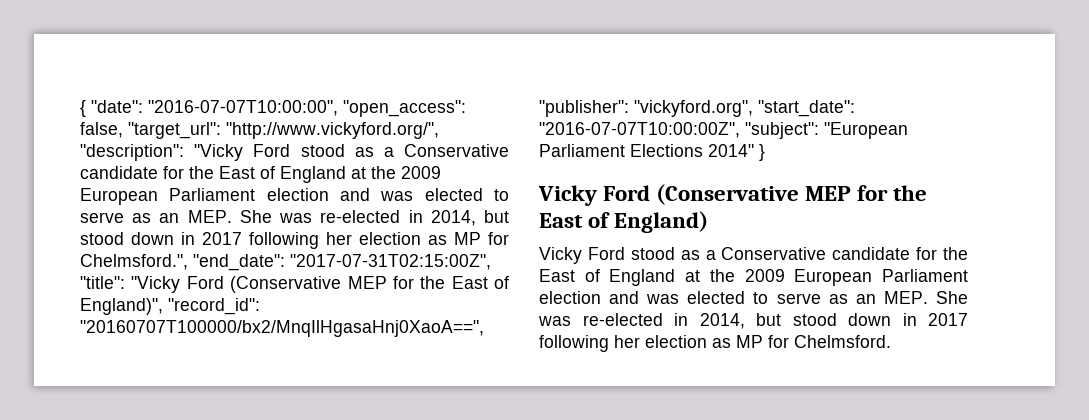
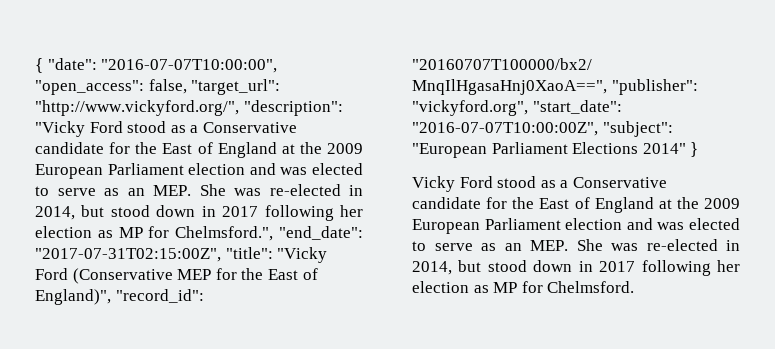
- Vicky Ford (Conservative MEP for the East of England)

